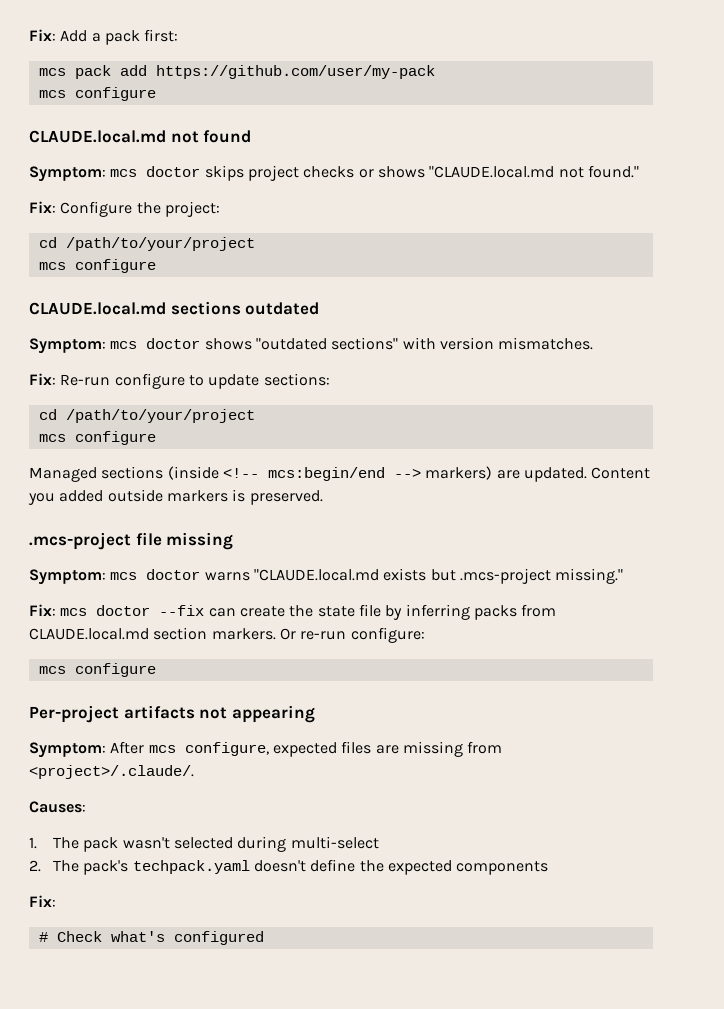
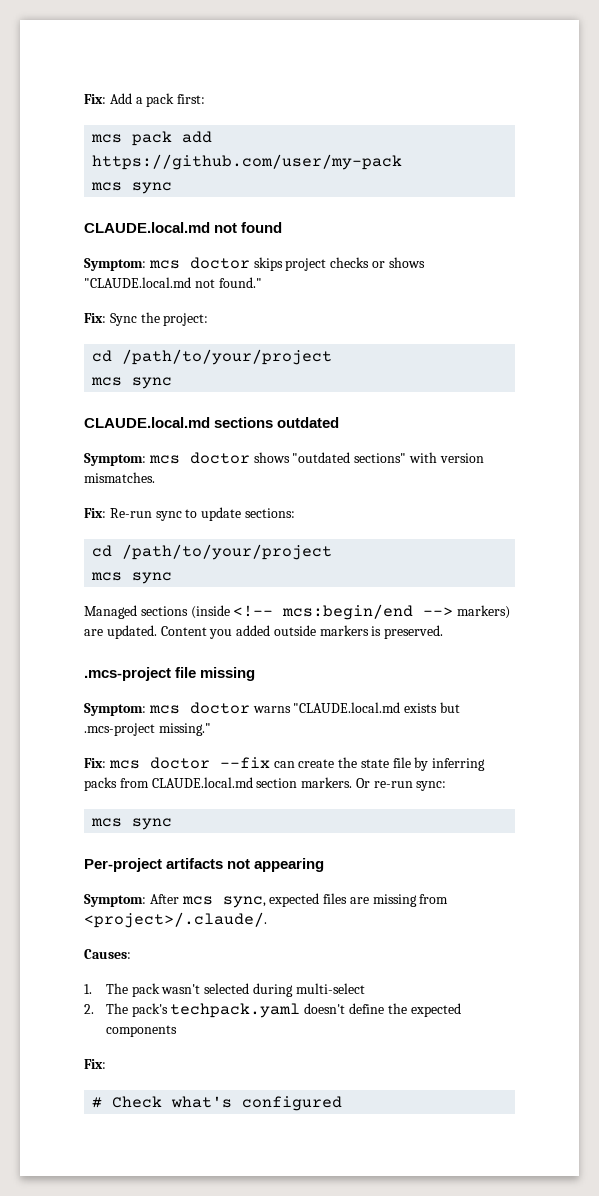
  mcs pack add https://github.com/user/my-pack
- mcs configure
+ mcs sync
- Fix: Configure the project:
+ Fix: Sync the project:
  cd /path/to/your/project
- mcs configure
+ mcs sync
- Fix: Re-run configure to update sections:
+ Fix: Re-run sync to update sections:
  cd /path/to/your/project
- mcs configure
+ mcs sync
- Or re-run configure:
- mcs configure
+ Or re-run sync:
+ mcs sync
- Symptom: After mcs configure, expected files are missing from <project>/.claude/.
+ Symptom: After mcs sync, expected files are missing from <project>/.claude/.

